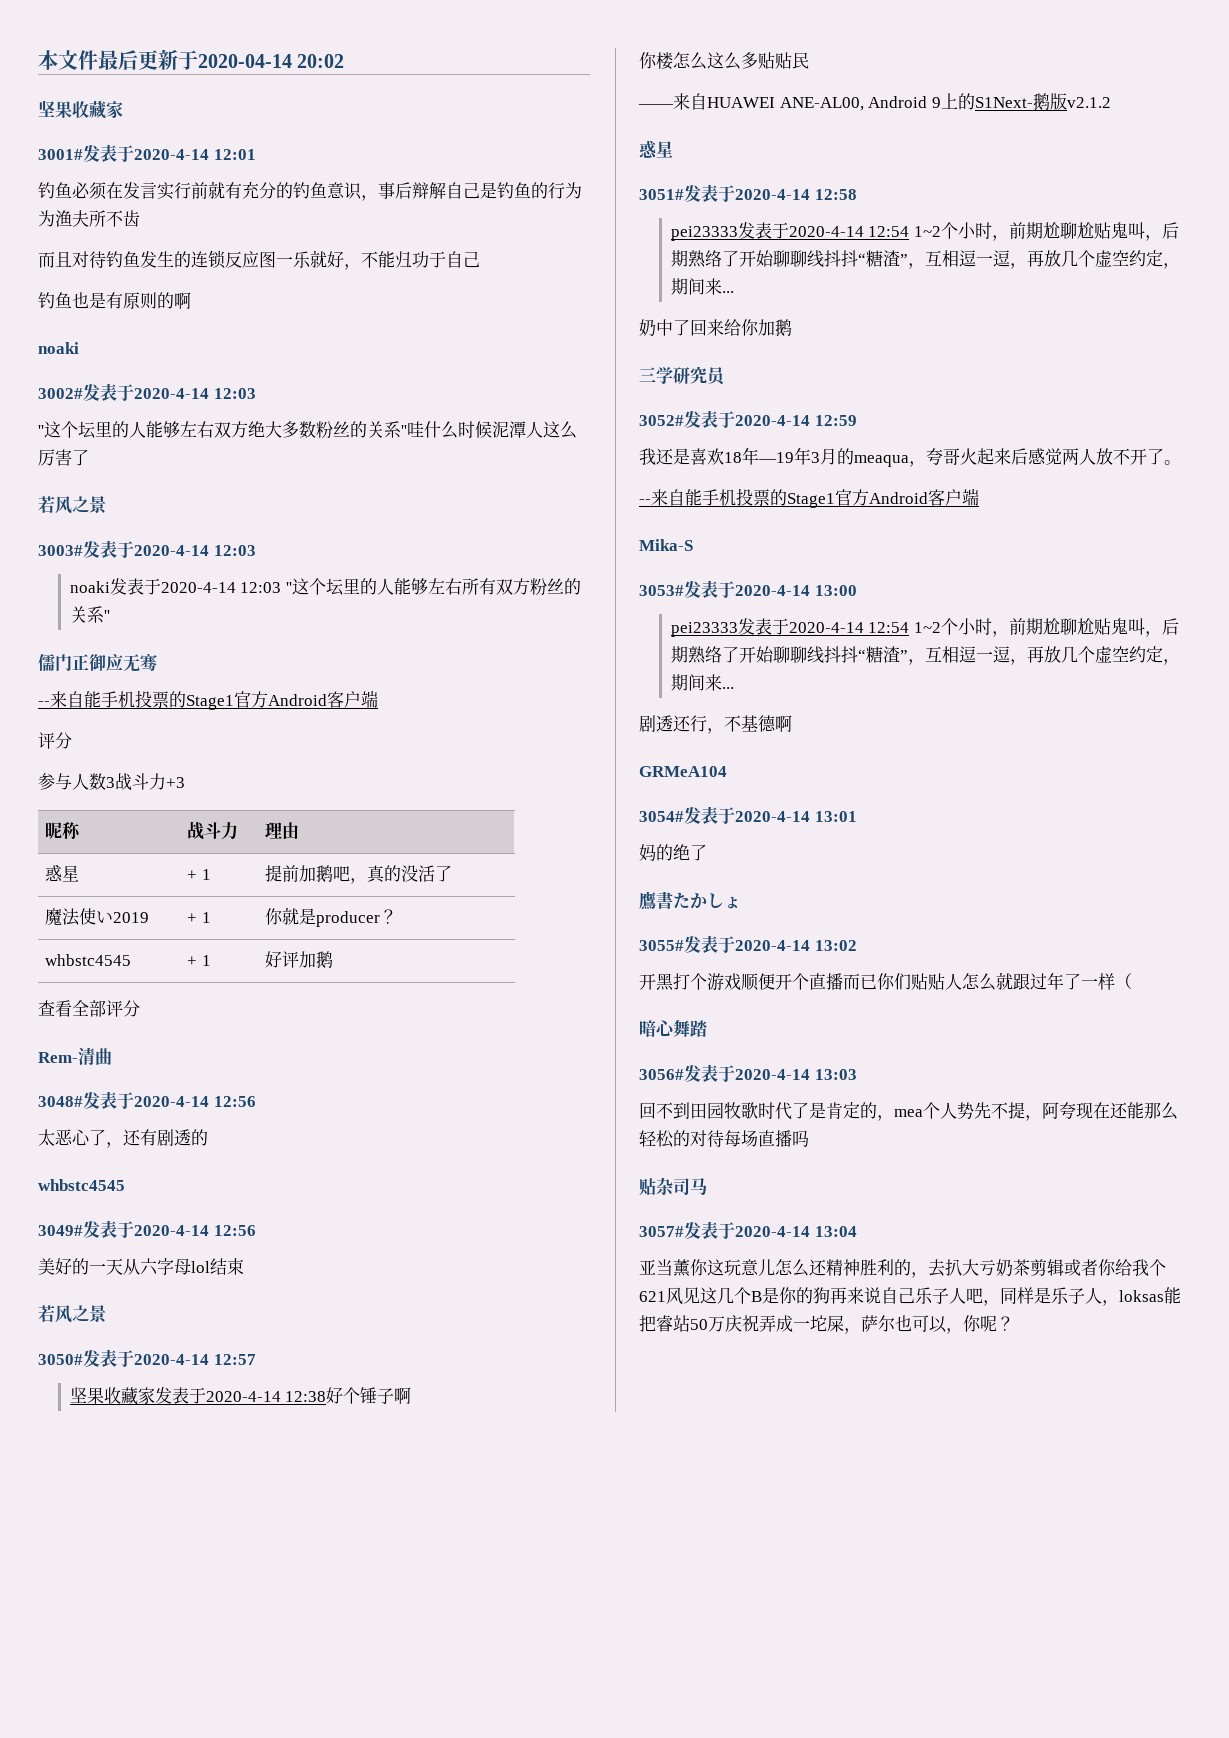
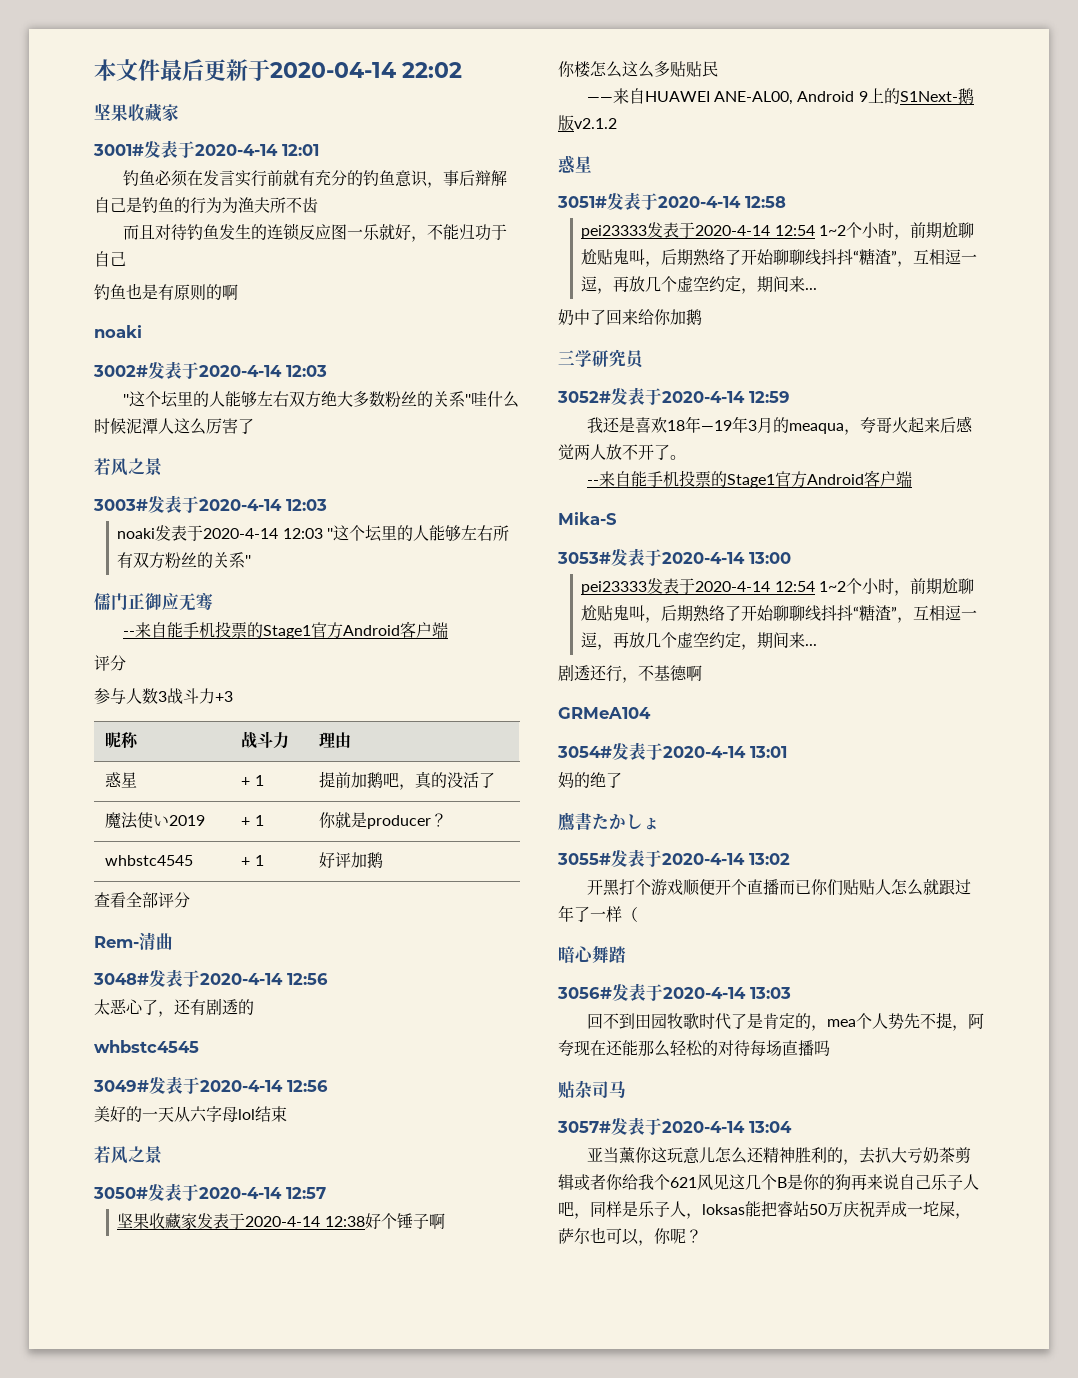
- 本文件最后更新于2020-04-14 20:02
+ 本文件最后更新于2020-04-14 22:02

